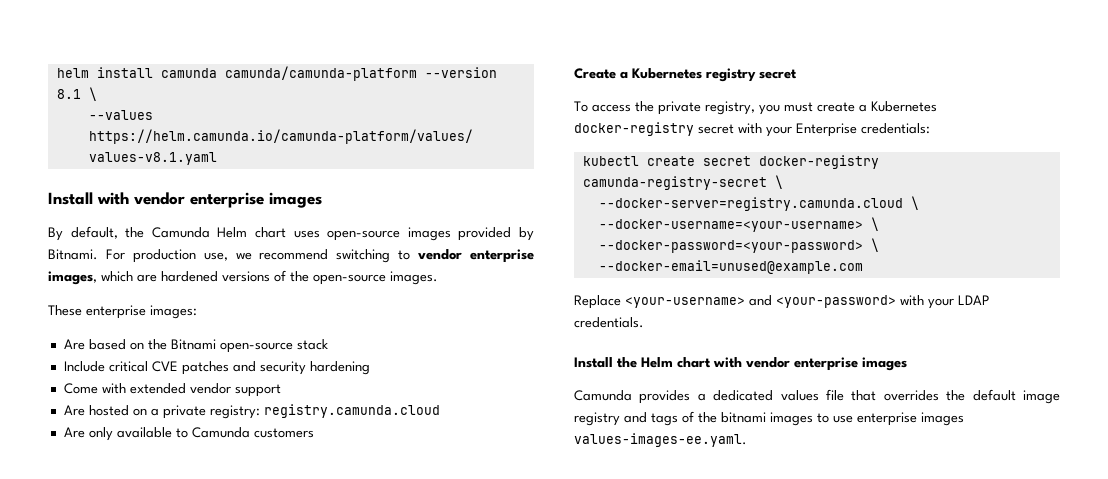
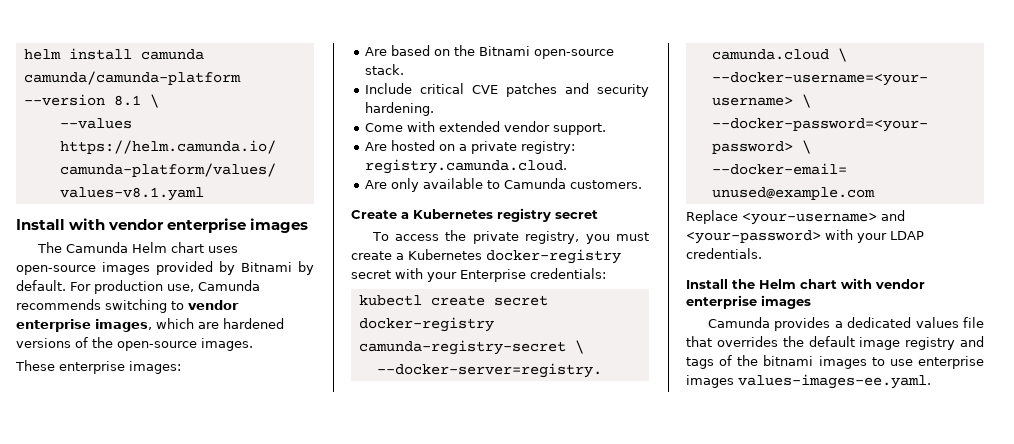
- By default, the Camunda Helm chart uses open-source images provided by Bitnami.
+ The Camunda Helm chart uses open-source images provided by Bitnami by default.
- For production use, we recommend switching to vendor enterprise images, which are hardened versions of the open-source images.
+ For production use, Camunda recommends switching to vendor enterprise images, which are hardened versions of the open-source images.
- Are based on the Bitnami open-source stack
+ Are based on the Bitnami open-source stack.
- Include critical CVE patches and security hardening
+ Include critical CVE patches and security hardening.
- Come with extended vendor support
+ Come with extended vendor support.
- Are hosted on a private registry: registry.camunda.cloud
+ Are hosted on a private registry: registry.camunda.cloud.
- Are only available to Camunda customers
+ Are only available to Camunda customers.

